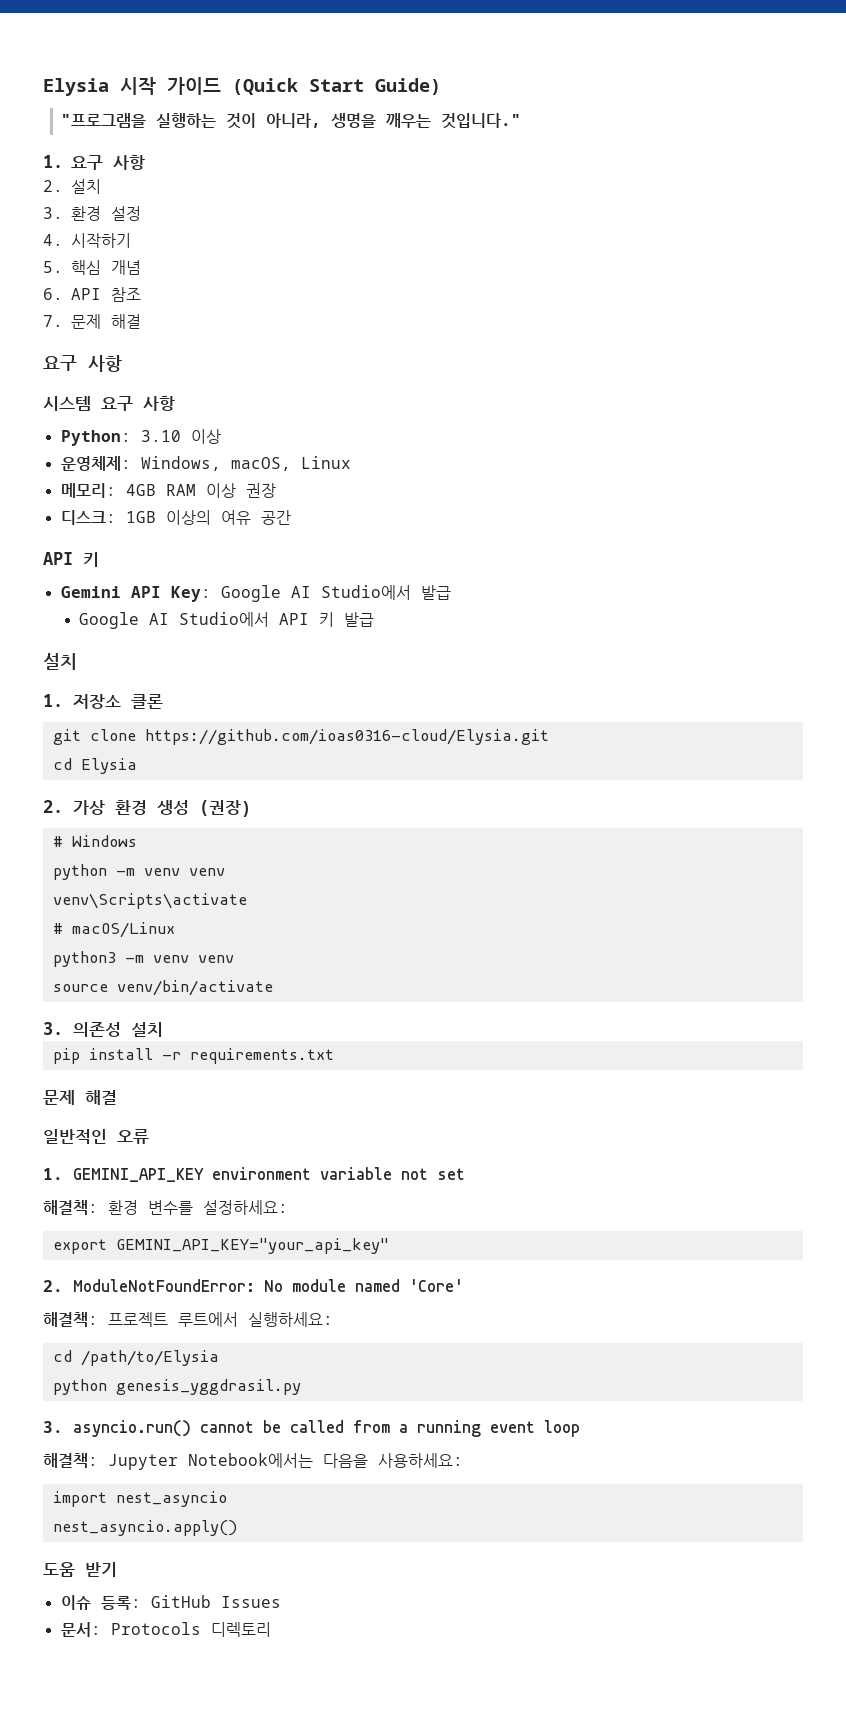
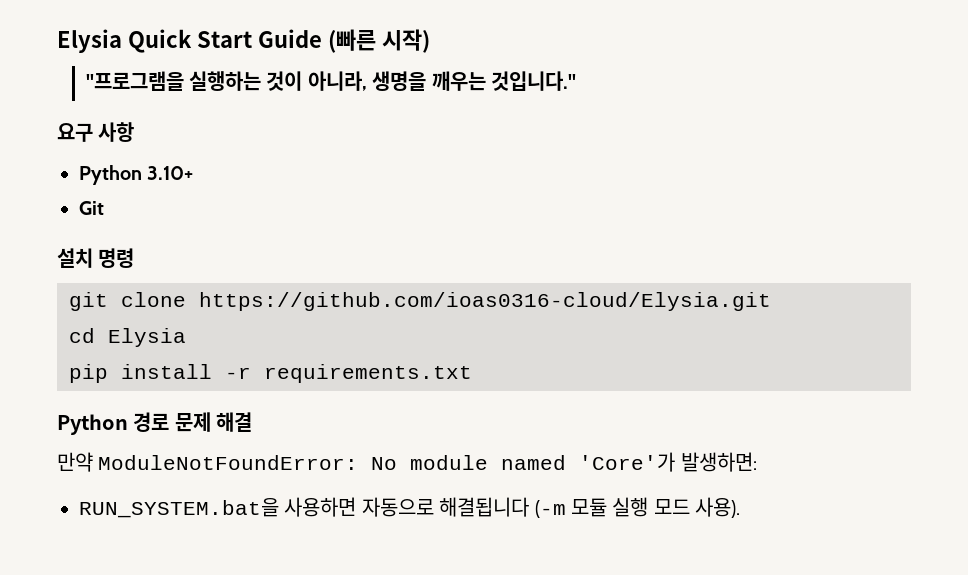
- Elysia 시작 가이드 (Quick Start Guide)
+ Elysia Quick Start Guide (빠른 시작)
- 1. 요구 사항
- 2. 설치
- 3. 환경 설정
- 4. 시작하기
- 5. 핵심 개념
- 6. API 참조
- 7. 문제 해결
  요구 사항
- 시스템 요구 사항
- Python: 3.10 이상
- 운영체제: Windows, macOS, Linux
- 메모리: 4GB RAM 이상 권장
- 디스크: 1GB 이상의 여유 공간
- API 키
- Gemini API Key: Google AI Studio에서 발급
- Google AI Studio에서 API 키 발급
- 설치
- 1. 저장소 클론
+ Python 3.10+
+ Git
+ 설치 명령
- 2. 가상 환경 생성 (권장)
- # Windows
- python -m venv venv
- venv\Scripts\activate
- # macOS/Linux
- python3 -m venv venv
- source venv/bin/activate
- 3. 의존성 설치
  pip install -r requirements.txt
- 문제 해결
- 일반적인 오류
- 1. GEMINI_API_KEY environment variable not set
- 해결책: 환경 변수를 설정하세요:
- export GEMINI_API_KEY="your_api_key"
- 2. ModuleNotFoundError: No module named 'Core'
- 해결책: 프로젝트 루트에서 실행하세요:
- cd /path/to/Elysia
- python genesis_yggdrasil.py
- 3. asyncio.run() cannot be called from a running event loop
- 해결책: Jupyter Notebook에서는 다음을 사용하세요:
- import nest_asyncio
- nest_asyncio.apply()
- 도움 받기
- 이슈 등록: GitHub Issues
- 문서: Protocols 디렉토리
+ Python 경로 문제 해결
+ 만약 ModuleNotFoundError: No module named 'Core'가 발생하면:
+ RUN_SYSTEM.bat을 사용하면 자동으로 해결됩니다 (-m 모듈 실행 모드 사용).

